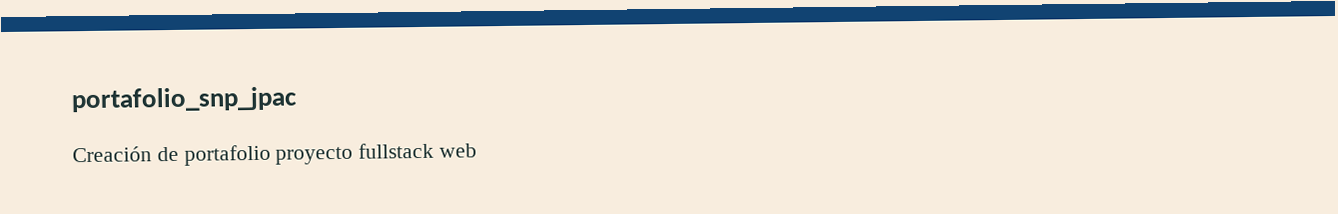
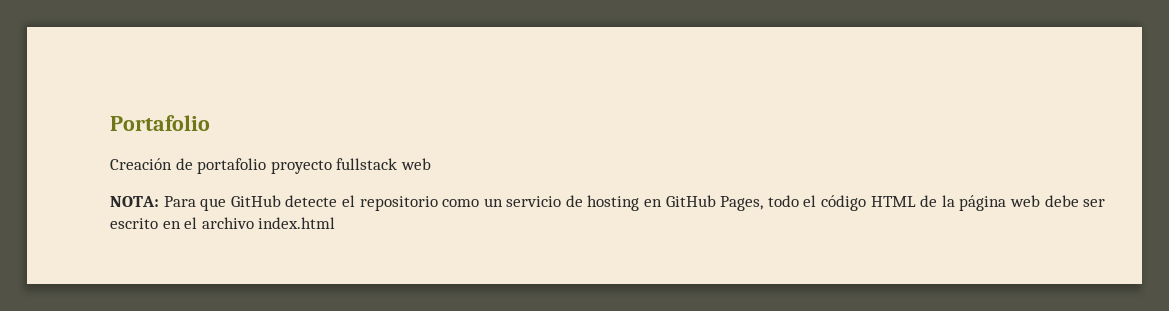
- portafolio_snp_jpac
+ Portafolio
+ NOTA: Para que GitHub detecte el repositorio como un servicio de hosting en GitHub Pages, todo el código HTML de la página web debe ser escrito en el archivo index.html

